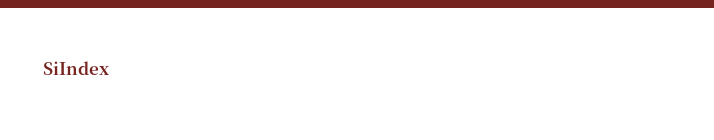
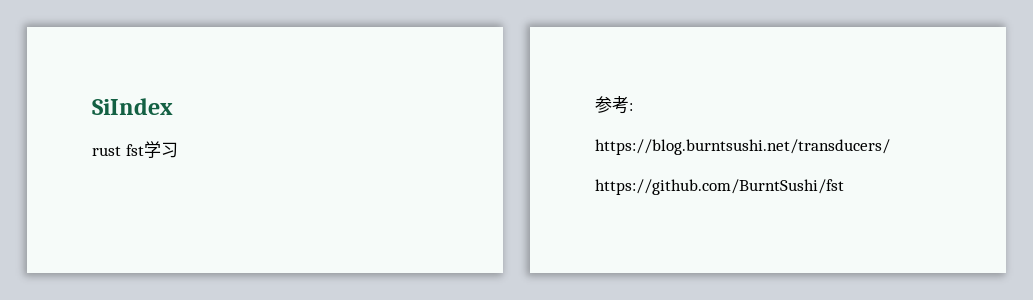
+ rust fst学习
+ 参考:
+ https://blog.burntsushi.net/transducers/
+ https://github.com/BurntSushi/fst

